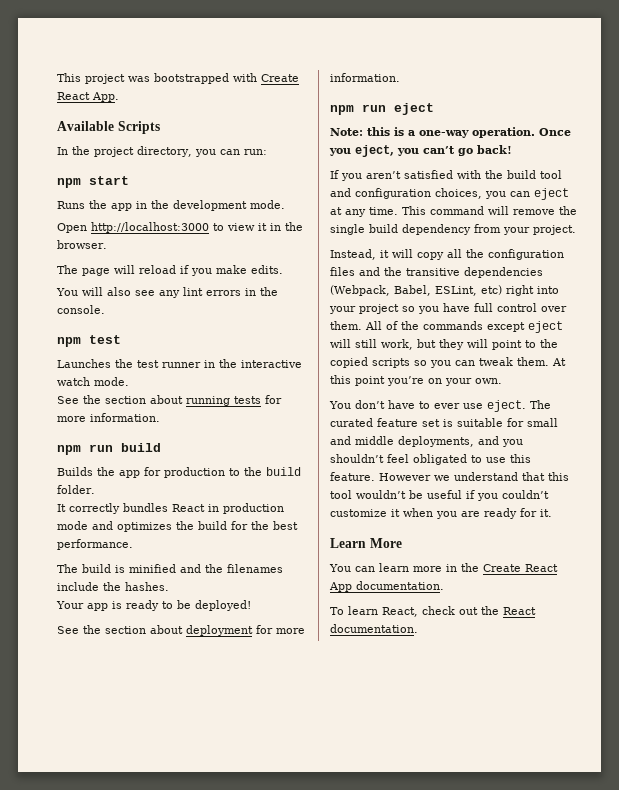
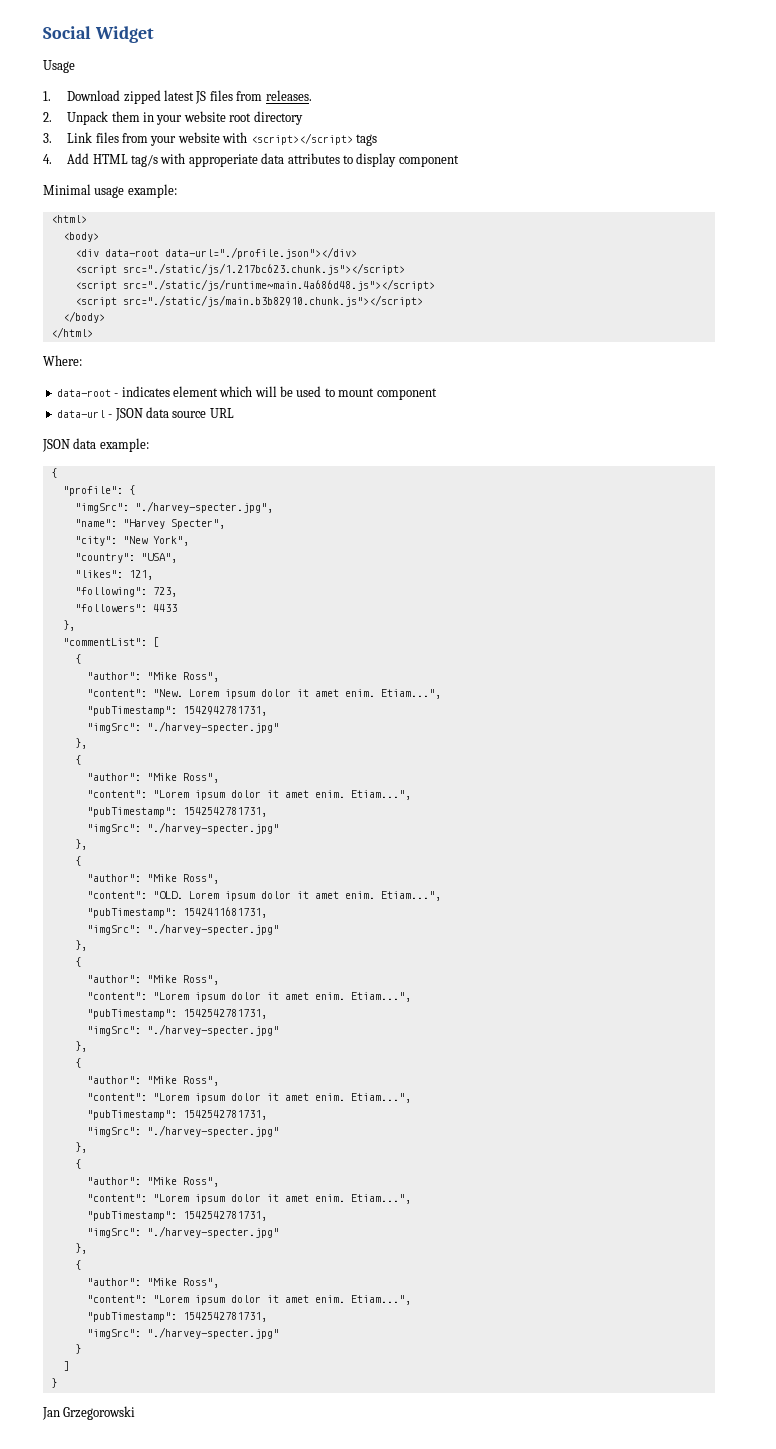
- This project was bootstrapped with Create React App.
- Available Scripts
- In the project directory, you can run:
- npm start
- Runs the app in the development mode.
- Open http://localhost:3000 to view it in the browser.
- The page will reload if you make edits.
- You will also see any lint errors in the console.
- npm test
- Launches the test runner in the interactive watch mode.
- See the section about running tests for more information.
- npm run build
- Builds the app for production to the build folder.
- It correctly bundles React in production mode and optimizes the build for the best performance.
- The build is minified and the filenames include the hashes.
- Your app is ready to be deployed!
- See the section about deployment for more information.
- npm run eject
- Note: this is a one-way operation. Once you eject, you can’t go back!
- If you aren’t satisfied with the build tool and configuration choices, you can eject at any time. This command will remove the single build dependency from your project.
- Instead, it will copy all the configuration files and the transitive dependencies (Webpack, Babel, ESLint, etc) right into your project so you have full control over them. All of the commands except eject will still work, but they will point to the copied scripts so you can tweak them. At this point you’re on your own.
- You don’t have to ever use eject. The curated feature set is suitable for small and middle deployments, and you shouldn’t feel obligated to use this feature. However we understand that this tool wouldn’t be useful if you couldn’t customize it when you are ready for it.
- Learn More
- You can learn more in the Create React App documentation.
- To learn React, check out the React documentation.
+ Social Widget
+ Usage
+ 1. Download zipped latest JS files from releases.
+ 2. Unpack them in your website root directory
+ 3. Link files from your website with <script></script> tags
+ 4. Add HTML tag/s with approperiate data attributes to display component
+ Minimal usage example:
+ <html>
+ <body>
+ <div data-root data-url="./profile.json"></div>
+ <script src="./static/js/1.217bc623.chunk.js"></script>
+ <script src="./static/js/runtime~main.4a686d48.js"></script>
+ <script src="./static/js/main.b3b82910.chunk.js"></script>
+ </body>
+ </html>
+ Where:
+ data-root - indicates element which will be used to mount component
+ data-url - JSON data source URL
+ JSON data example:
+ {
+ "profile": {
+ "imgSrc": "./harvey-specter.jpg",
+ "name": "Harvey Specter",
+ "city": "New York",
+ "country": "USA",
+ "likes": 121,
+ "following": 723,
+ "followers": 4433
+ },
+ "commentList": [
+ {
+ "author": "Mike Ross",
+ "content": "New. Lorem ipsum dolor it amet enim. Etiam...",
+ "pubTimestamp": 1542942781731,
+ "imgSrc": "./harvey-specter.jpg"
+ },
+ {
+ "author": "Mike Ross",
+ "content": "Lorem ipsum dolor it amet enim. Etiam...",
+ "pubTimestamp": 1542542781731,
+ "imgSrc": "./harvey-specter.jpg"
+ },
+ {
+ "author": "Mike Ross",
+ "content": "OLD. Lorem ipsum dolor it amet enim. Etiam...",
+ "pubTimestamp": 1542411681731,
+ "imgSrc": "./harvey-specter.jpg"
+ },
+ {
+ "author": "Mike Ross",
+ "content": "Lorem ipsum dolor it amet enim. Etiam...",
+ "pubTimestamp": 1542542781731,
+ "imgSrc": "./harvey-specter.jpg"
+ },
+ {
+ "author": "Mike Ross",
+ "content": "Lorem ipsum dolor it amet enim. Etiam...",
+ "pubTimestamp": 1542542781731,
+ "imgSrc": "./harvey-specter.jpg"
+ },
+ {
+ "author": "Mike Ross",
+ "content": "Lorem ipsum dolor it amet enim. Etiam...",
+ "pubTimestamp": 1542542781731,
+ "imgSrc": "./harvey-specter.jpg"
+ },
+ {
+ "author": "Mike Ross",
+ "content": "Lorem ipsum dolor it amet enim. Etiam...",
+ "pubTimestamp": 1542542781731,
+ "imgSrc": "./harvey-specter.jpg"
+ }
+ ]
+ }
+ Jan Grzegorowski

